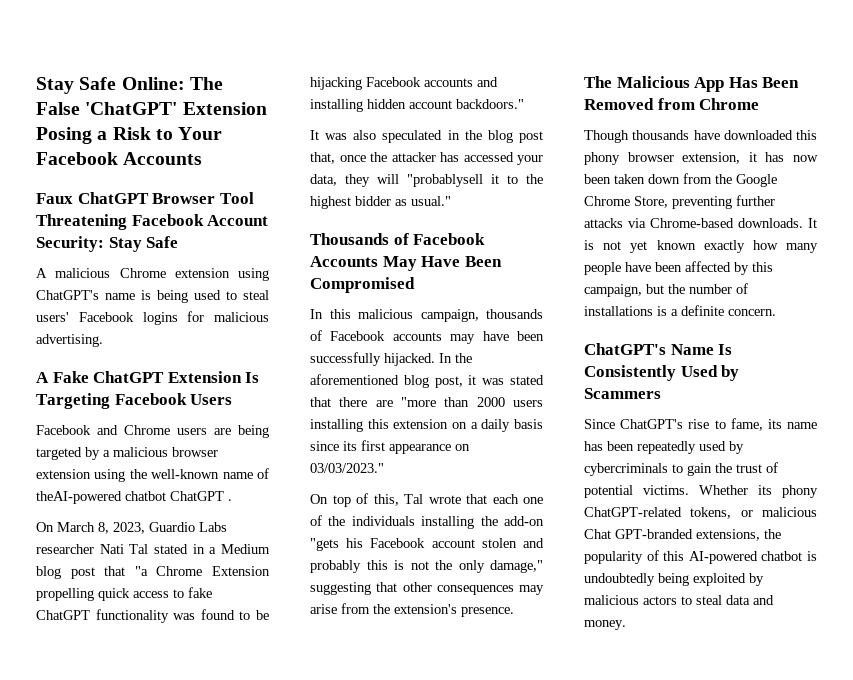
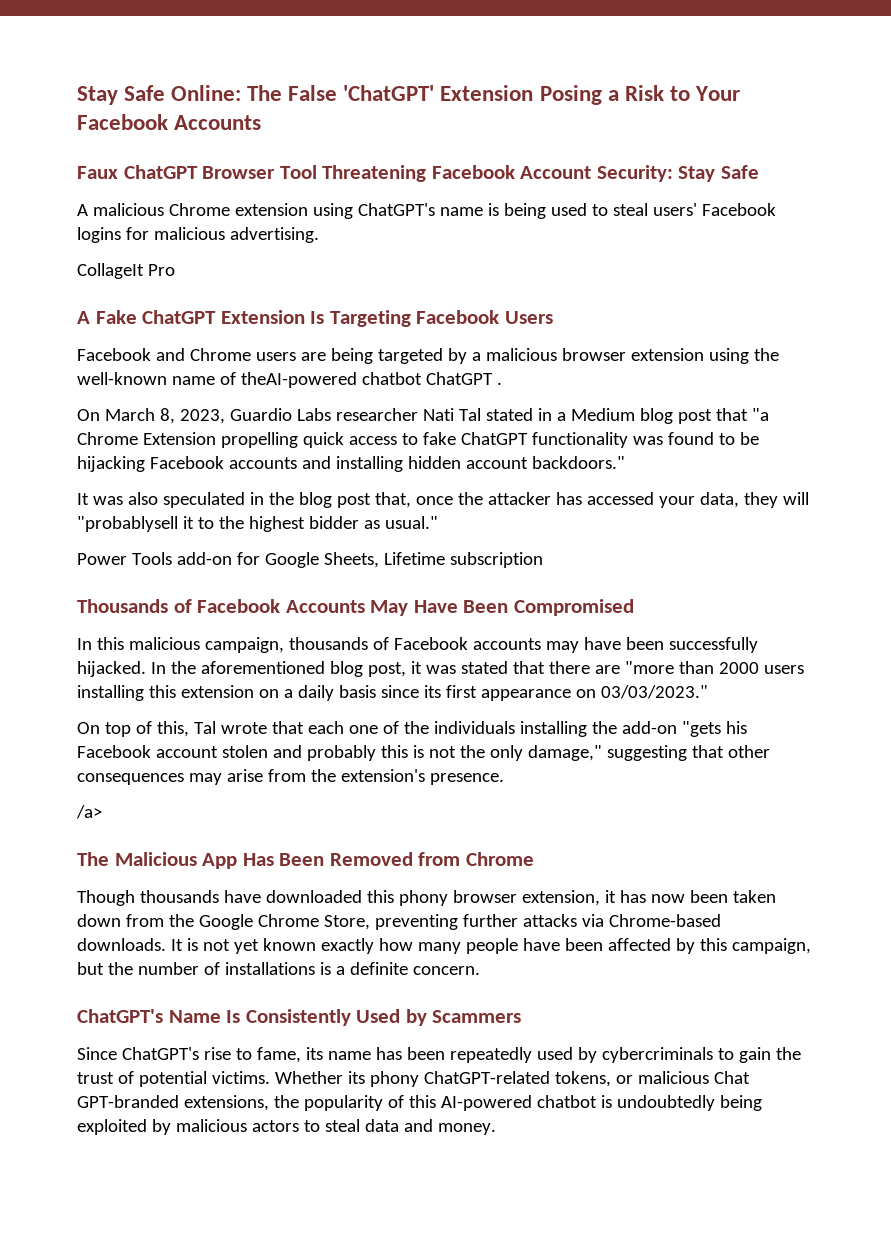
+ CollageIt Pro
+ Power Tools add-on for Google Sheets, Lifetime subscription
+ /a>

